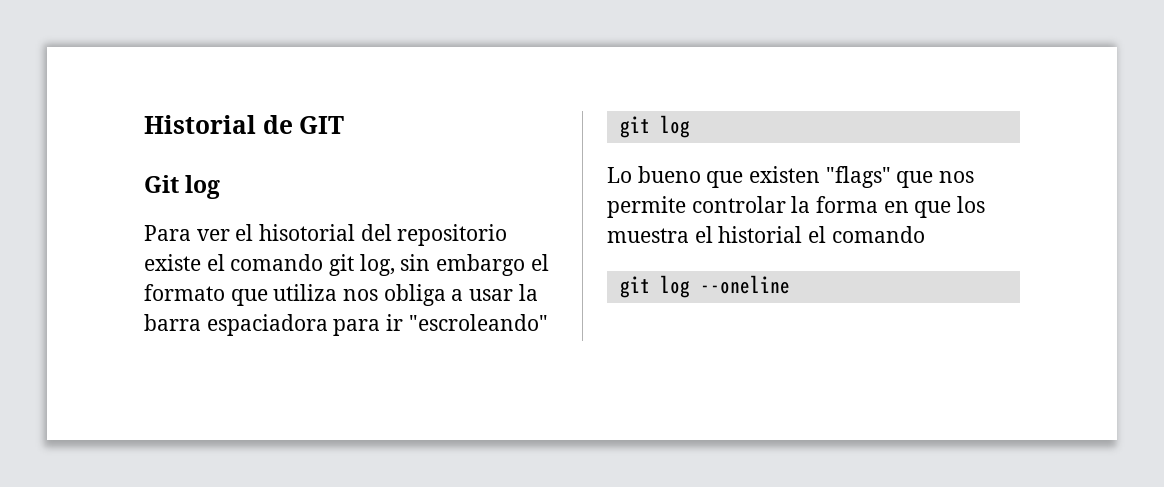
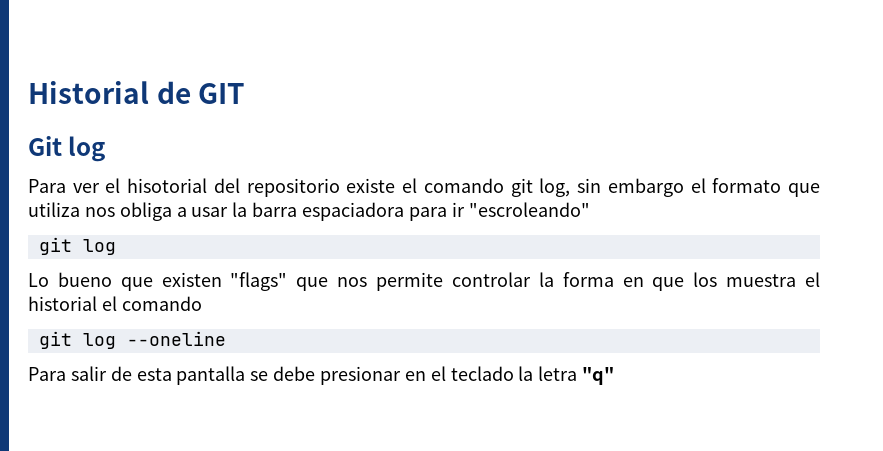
+ Para salir de esta pantalla se debe presionar en el teclado la letra "q"

